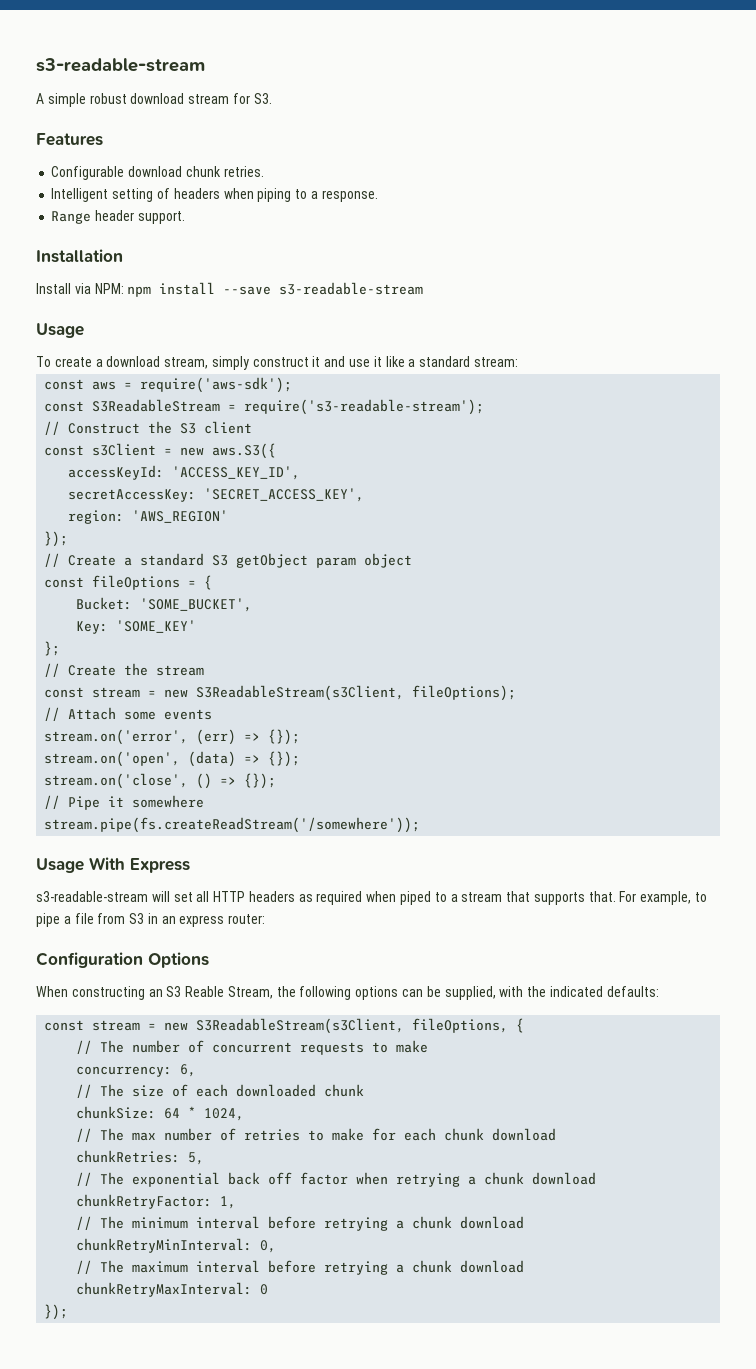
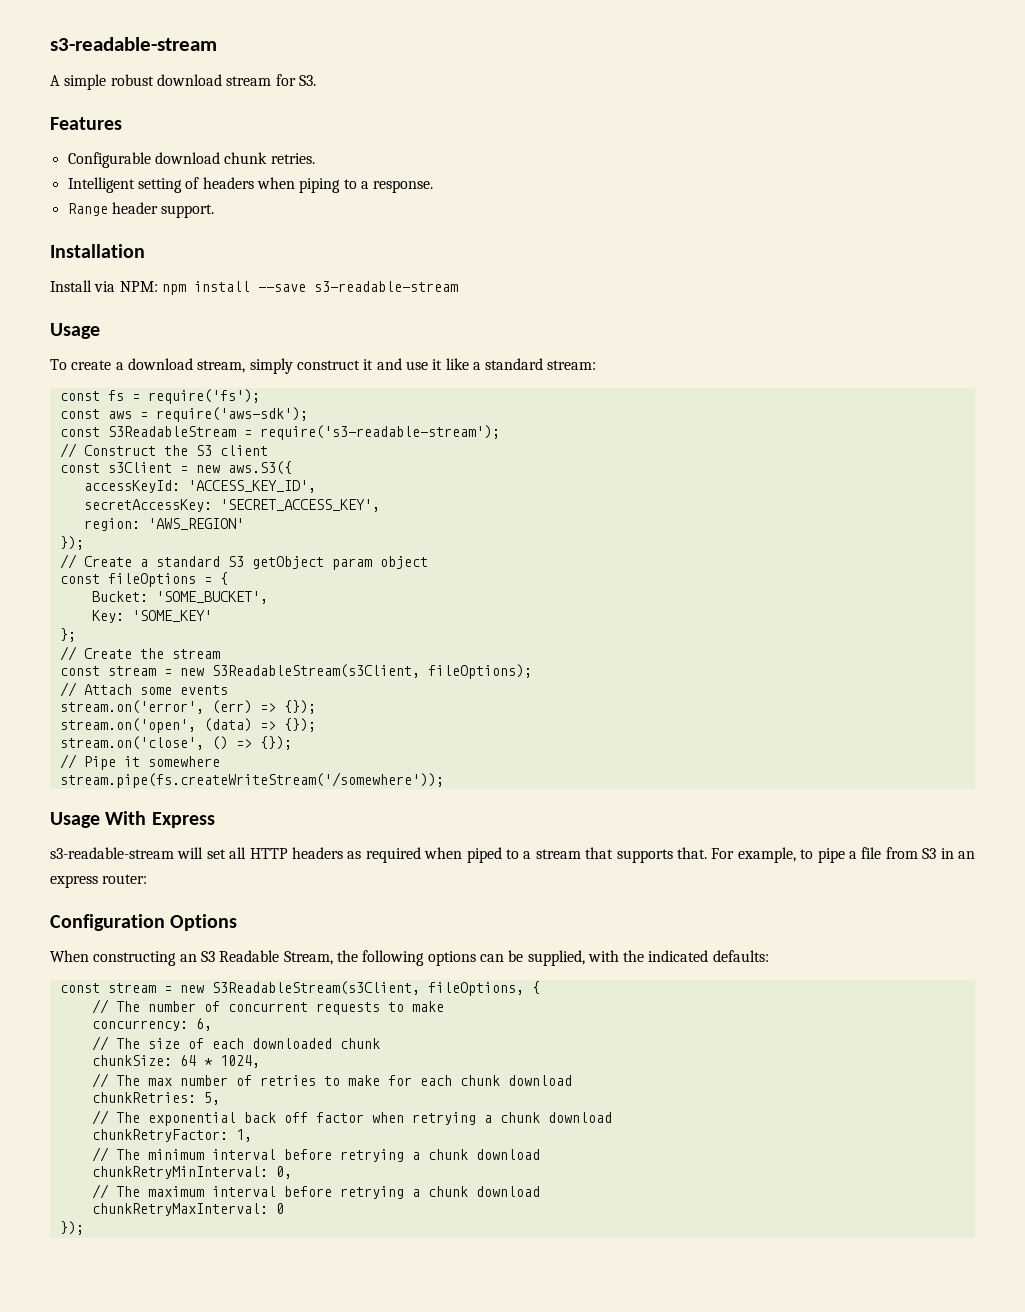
+ const fs = require('fs');
- stream.pipe(fs.createReadStream('/somewhere'));
+ stream.pipe(fs.createWriteStream('/somewhere'));
- When constructing an S3 Reable Stream, the following options can be supplied, with the indicated defaults:
+ When constructing an S3 Readable Stream, the following options can be supplied, with the indicated defaults:

